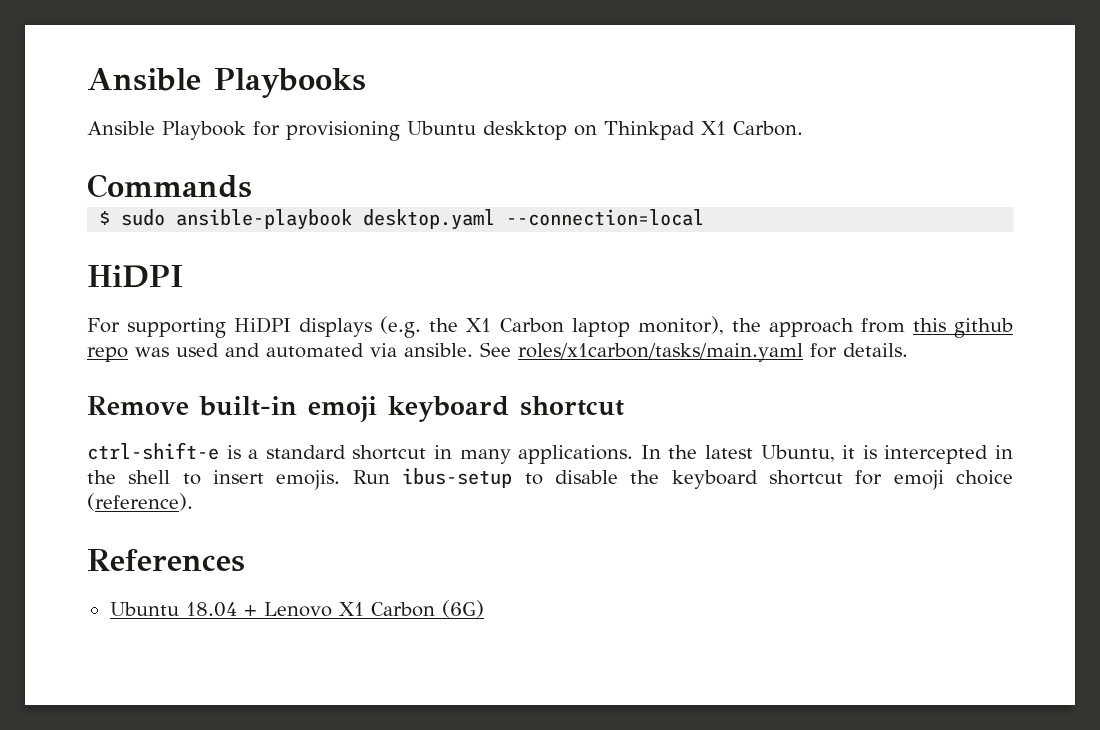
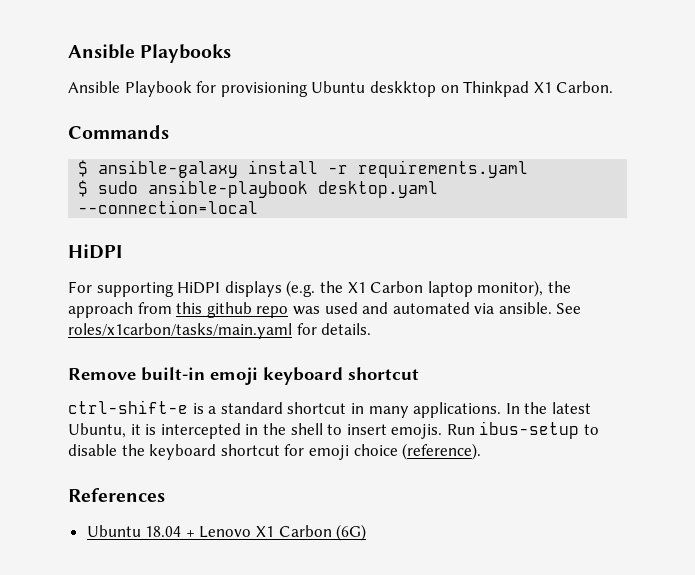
+ $ ansible-galaxy install -r requirements.yaml

